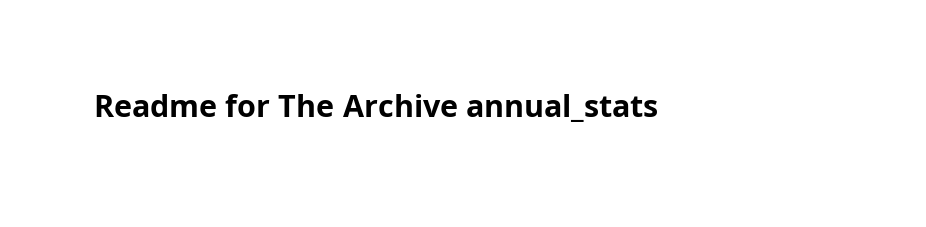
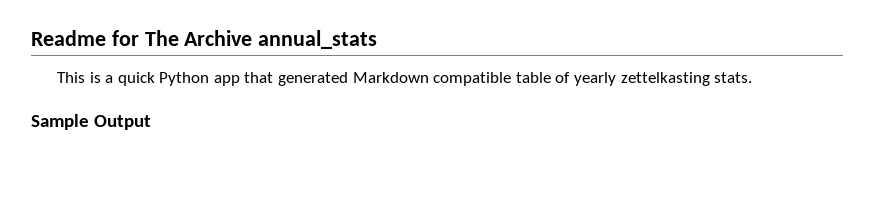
+ This is a quick Python app that generated Markdown compatible table of yearly zettelkasting stats.
+ Sample Output

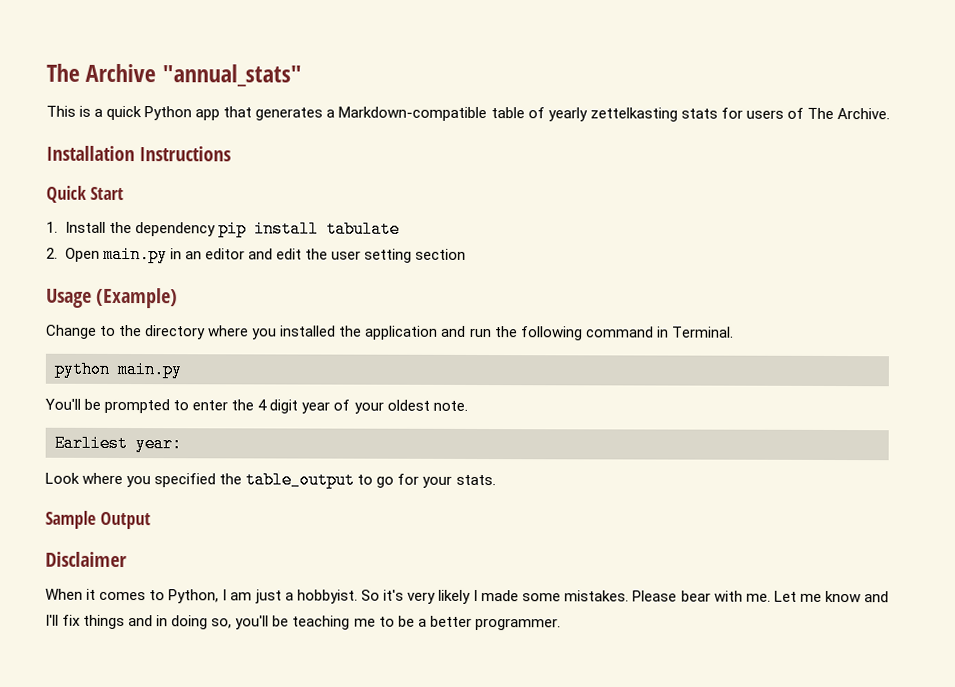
- Readme for The Archive annual_stats
+ The Archive "annual_stats"
- This is a quick Python app that generated Markdown compatible table of yearly zettelkasting stats.
+ This is a quick Python app that generates a Markdown-compatible table of yearly zettelkasting stats for users of The Archive.
+ Installation Instructions
+ Quick Start
+ 1. Install the dependency pip install tabulate
+ 2. Open main.py in an editor and edit the user setting section
+ Usage (Example)
+ Change to the directory where you installed the application and run the following command in Terminal.
+ python main.py
+ You'll be prompted to enter the 4 digit year of your oldest note.
+ Earliest year:
+ Look where you specified the table_output to go for your stats.
  Sample Output
+ Disclaimer
+ When it comes to Python, I am just a hobbyist. So it's very likely I made some mistakes. Please bear with me. Let me know and I'll fix things and in doing so, you'll be teaching me to be a better programmer.

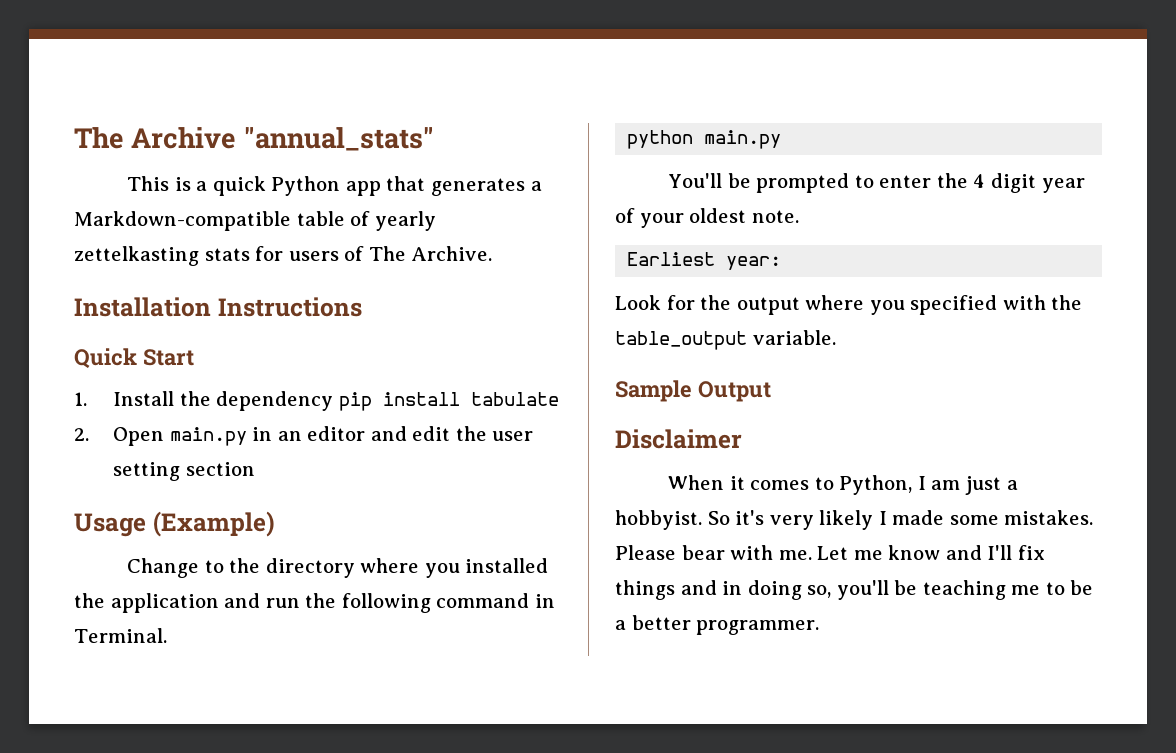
- Look where you specified the table_output to go for your stats.
+ Look for the output where you specified with the table_output variable.

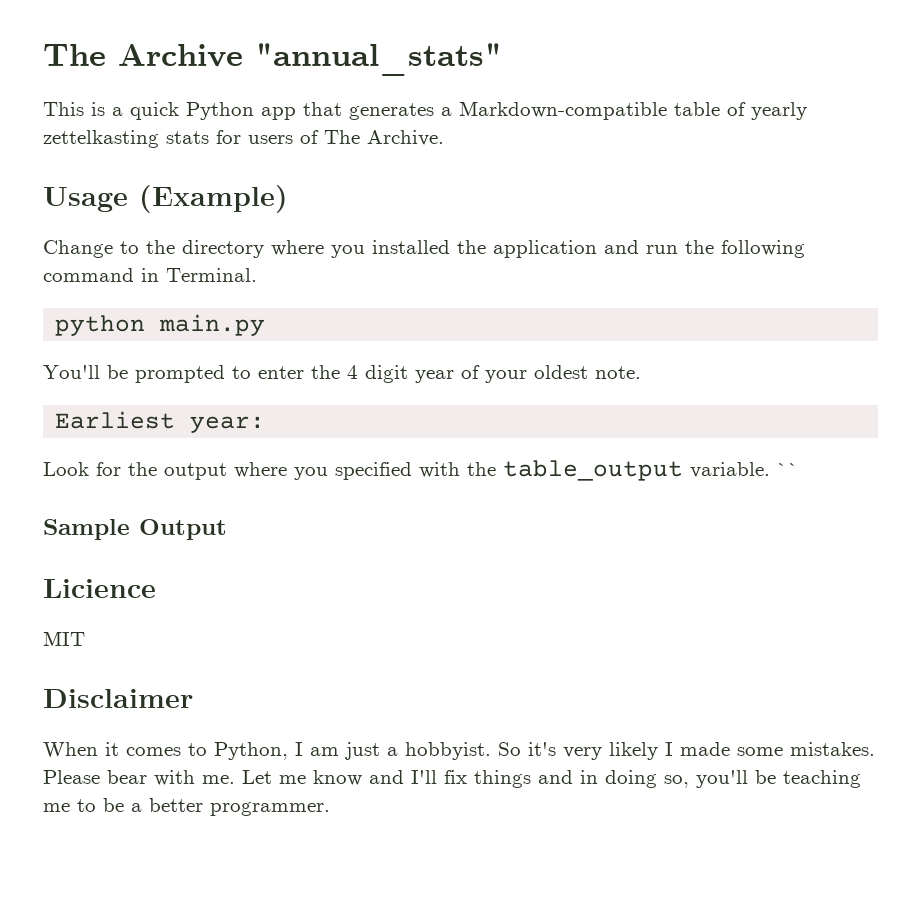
- Installation Instructions
- Quick Start
- 1. Install the dependency pip install tabulate
- 2. Open main.py in an editor and edit the user setting section
+ ``
+ Licience
+ MIT

